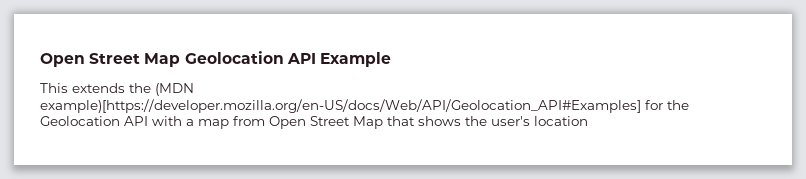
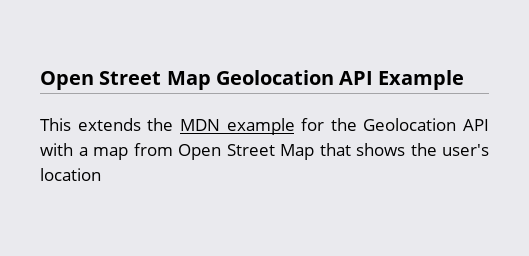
- This extends the (MDN example)[https://developer.mozilla.org/en-US/docs/Web/API/Geolocation_API#Examples] for the Geolocation API with a map from Open Street Map that shows the user's location
+ This extends the MDN example for the Geolocation API with a map from Open Street Map that shows the user's location

